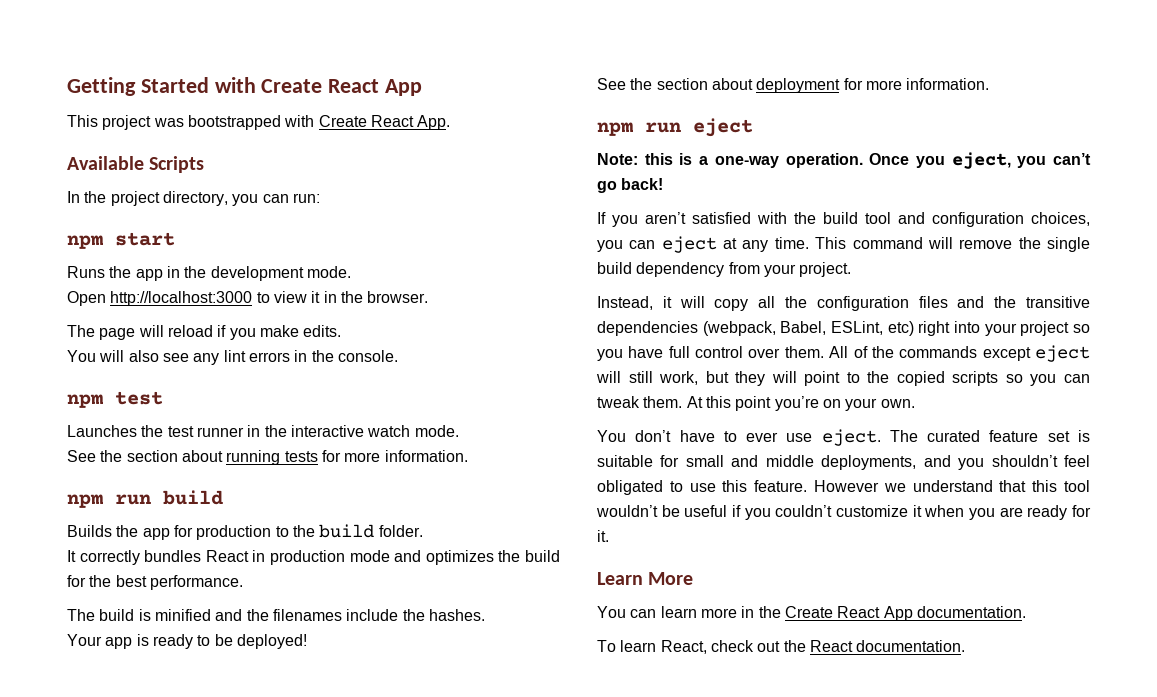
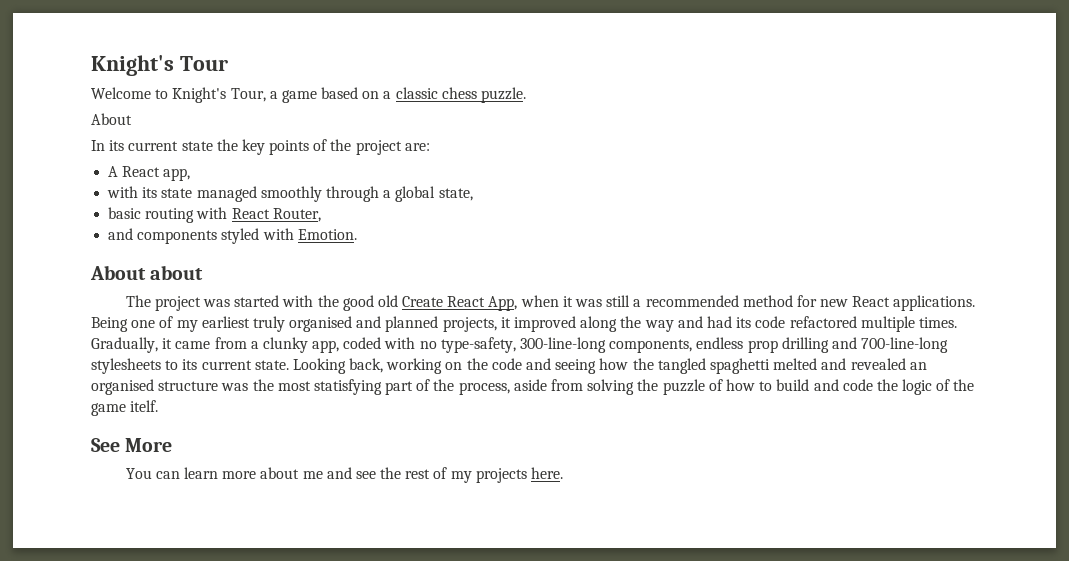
- Getting Started with Create React App
- This project was bootstrapped with Create React App.
- Available Scripts
- In the project directory, you can run:
- npm start
- Runs the app in the development mode.
- Open http://localhost:3000 to view it in the browser.
- The page will reload if you make edits.
- You will also see any lint errors in the console.
- npm test
- Launches the test runner in the interactive watch mode.
- See the section about running tests for more information.
- npm run build
- Builds the app for production to the build folder.
- It correctly bundles React in production mode and optimizes the build for the best performance.
- The build is minified and the filenames include the hashes.
- Your app is ready to be deployed!
- See the section about deployment for more information.
- npm run eject
- Note: this is a one-way operation. Once you eject, you can’t go back!
- If you aren’t satisfied with the build tool and configuration choices, you can eject at any time. This command will remove the single build dependency from your project.
- Instead, it will copy all the configuration files and the transitive dependencies (webpack, Babel, ESLint, etc) right into your project so you have full control over them. All of the commands except eject will still work, but they will point to the copied scripts so you can tweak them. At this point you’re on your own.
- You don’t have to ever use eject. The curated feature set is suitable for small and middle deployments, and you shouldn’t feel obligated to use this feature. However we understand that this tool wouldn’t be useful if you couldn’t customize it when you are ready for it.
- Learn More
+ Knight's Tour
+ Welcome to Knight's Tour, a game based on a classic chess puzzle.
+ About
+ In its current state the key points of the project are:
+ A React app,
+ with its state managed smoothly through a global state,
+ basic routing with React Router,
+ and components styled with Emotion.
+ About about
+ The project was started with the good old Create React App, when it was still a recommended method for new React applications. Being one of my earliest truly organised and planned projects, it improved along the way and had its code refactored multiple times. Gradually, it came from a clunky app, coded with no type-safety, 300-line-long components, endless prop drilling and 700-line-long stylesheets to its current state. Looking back, working on the code and seeing how the tangled spaghetti melted and revealed an organised structure was the most statisfying part of the process, aside from solving the puzzle of how to build and code the logic of the game itelf.
+ See More
- You can learn more in the Create React App documentation.
- To learn React, check out the React documentation.
+ You can learn more about me and see the rest of my projects here.

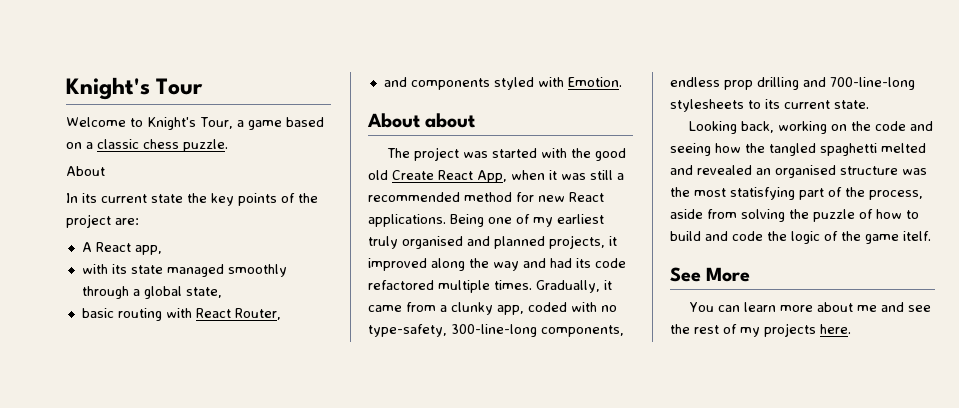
- Gradually, it came from a clunky app, coded with no type-safety, 300-line-long components, endless prop drilling and 700-line-long stylesheets to its current state. Looking back, working on the code and seeing how the tangled spaghetti melted and revealed an organised structure was the most statisfying part of the process, aside from solving the puzzle of how to build and code the logic of the game itelf.
+ Gradually, it came from a clunky app, coded with no type-safety, 300-line-long components, endless prop drilling and 700-line-long stylesheets to its current state.
+ Looking back, working on the code and seeing how the tangled spaghetti melted and revealed an organised structure was the most statisfying part of the process, aside from solving the puzzle of how to build and code the logic of the game itelf.

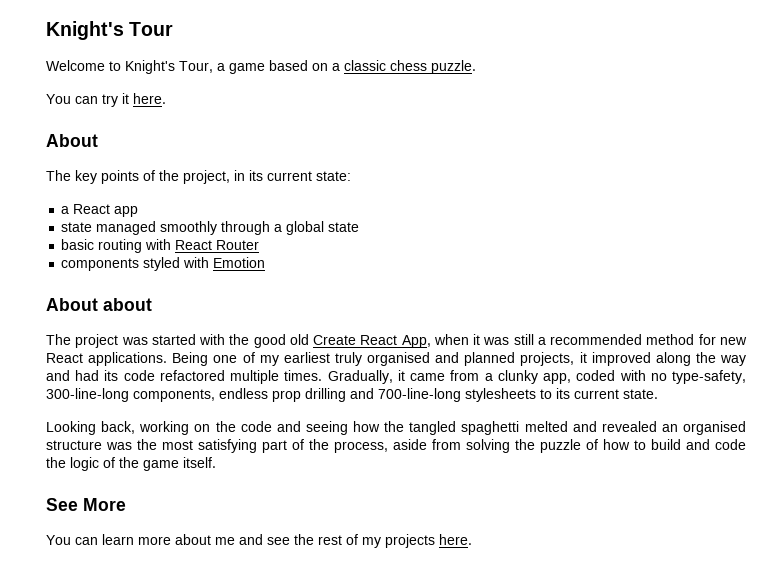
  Welcome to Knight's Tour, a game based on a classic chess puzzle.
+ You can try it here.
  About
- In its current state the key points of the project are:
- A React app,
- with its state managed smoothly through a global state,
+ The key points of the project, in its current state:
+ a React app
+ state managed smoothly through a global state
- basic routing with React Router,
- and components styled with Emotion.
+ basic routing with React Router
+ components styled with Emotion
- Looking back, working on the code and seeing how the tangled spaghetti melted and revealed an organised structure was the most statisfying part of the process, aside from solving the puzzle of how to build and code the logic of the game itelf.
+ Looking back, working on the code and seeing how the tangled spaghetti melted and revealed an organised structure was the most satisfying part of the process, aside from solving the puzzle of how to build and code the logic of the game itself.

